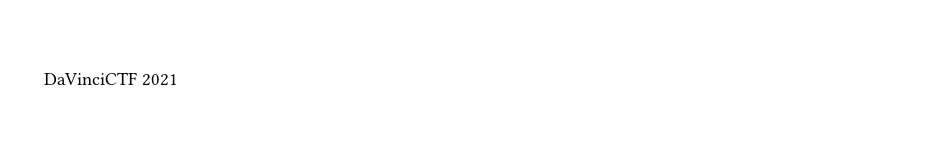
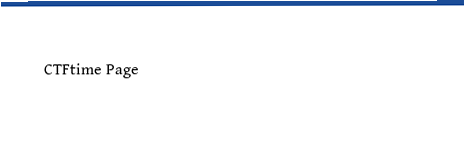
- DaVinciCTF 2021
+ CTFtime Page

